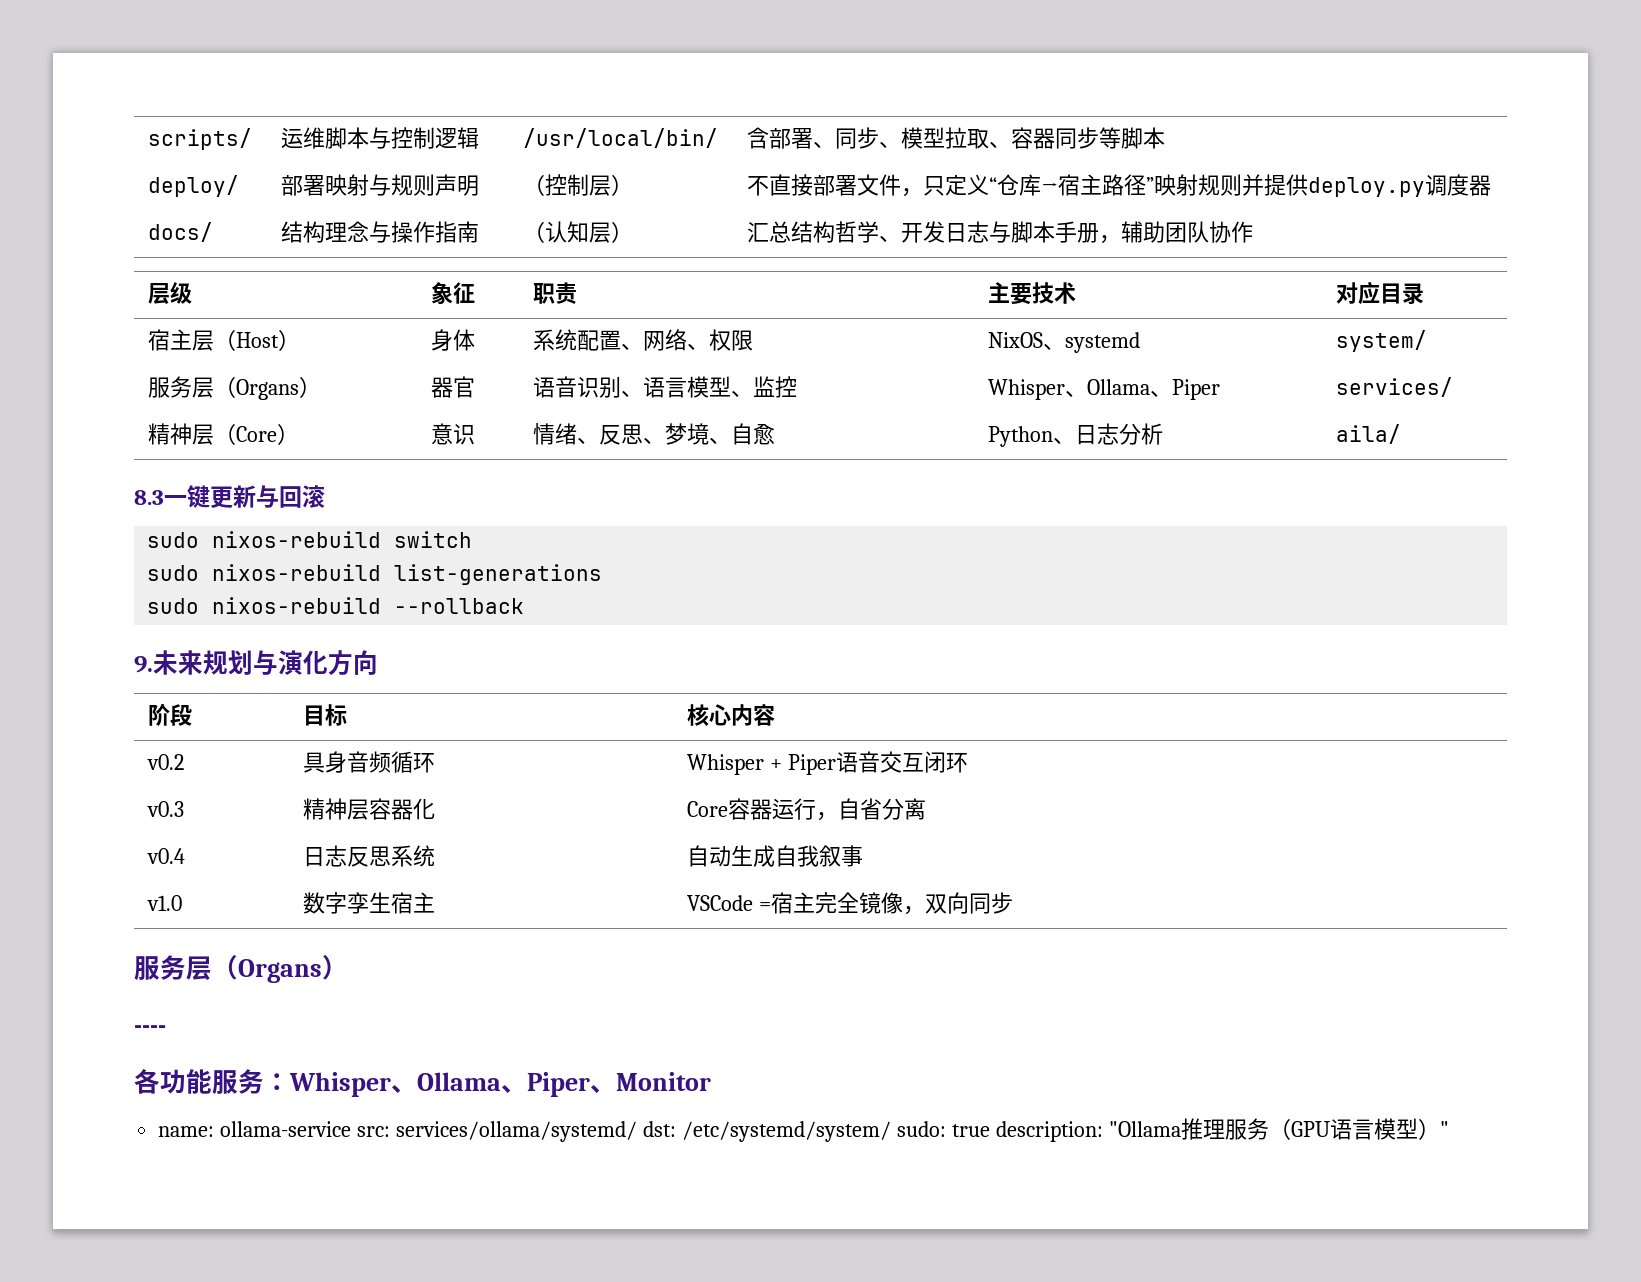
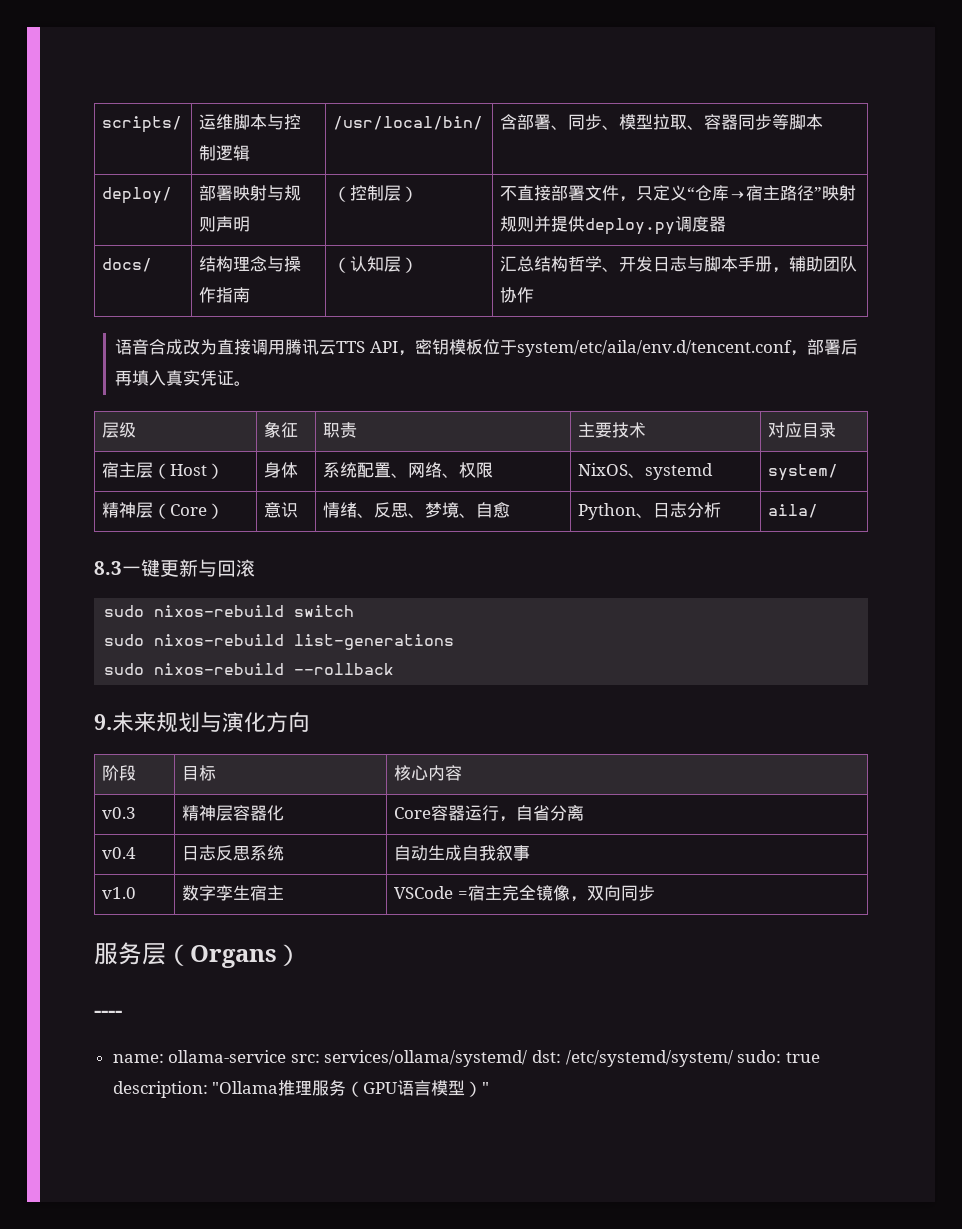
+ 语音合成改为直接调用腾讯云TTS API，密钥模板位于system/etc/aila/env.d/tencent.conf，部署后再填入真实凭证。
- 服务层（Organs） | 器官 | 语音识别、语言模型、监控 | Whisper、Ollama、Piper | services/
- v0.2 | 具身音频循环 | Whisper + Piper语音交互闭环
- 各功能服务：Whisper、Ollama、Piper、Monitor

